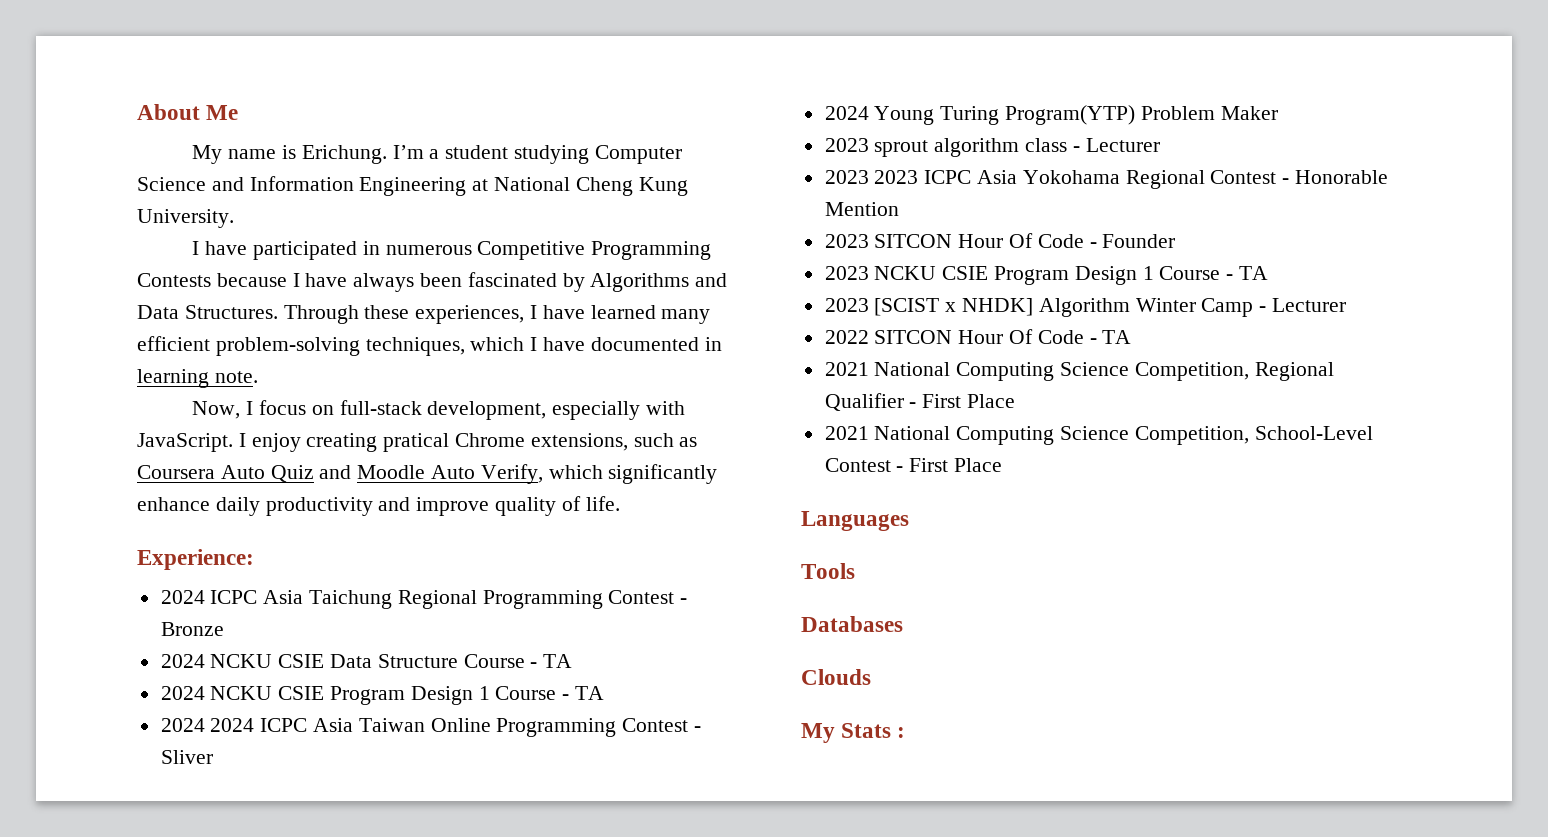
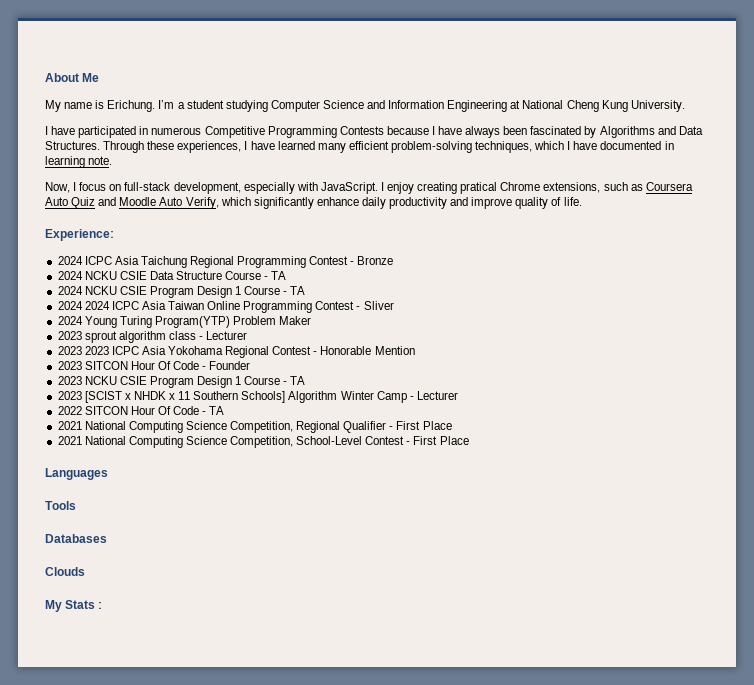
- 2023 [SCIST x NHDK] Algorithm Winter Camp - Lecturer
+ 2023 [SCIST x NHDK x 11 Southern Schools] Algorithm Winter Camp - Lecturer

